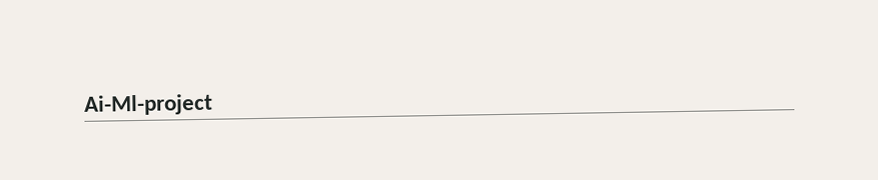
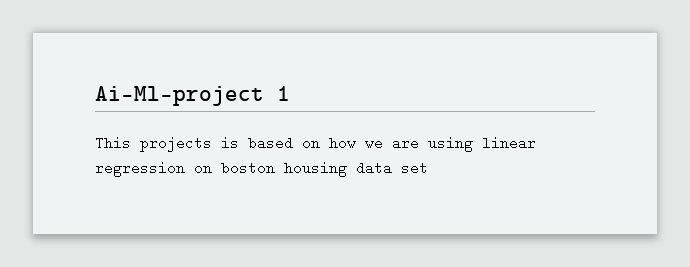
- Ai-Ml-project
+ Ai-Ml-project 1
+ This projects is based on how we are using linear regression on boston housing data set

